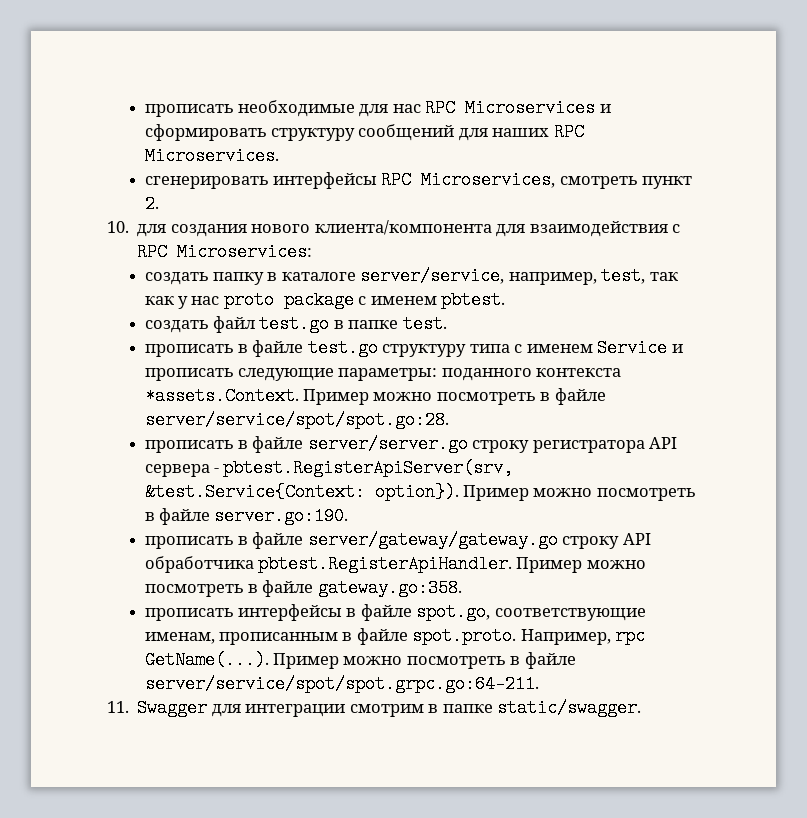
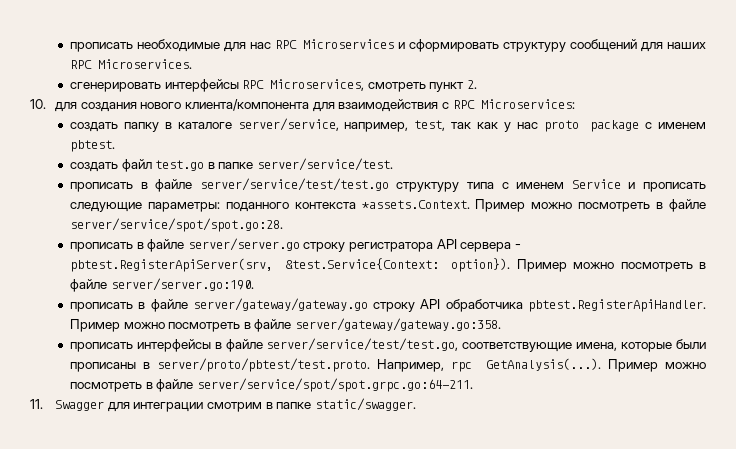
- создать файл test.go в папке test.
- прописать в файле test.go структуру типа с именем Service и прописать следующие параметры: поданного контекста *assets.Context. Пример можно посмотреть в файле server/service/spot/spot.go:28.
+ создать файл test.go в папке server/service/test.
+ прописать в файле server/service/test/test.go структуру типа с именем Service и прописать следующие параметры: поданного контекста *assets.Context. Пример можно посмотреть в файле server/service/spot/spot.go:28.
- Пример можно посмотреть в файле server.go:190.
+ Пример можно посмотреть в файле server/server.go:190.
- прописать в файле server/gateway/gateway.go строку API обработчика pbtest.RegisterApiHandler. Пример можно посмотреть в файле gateway.go:358.
+ прописать в файле server/gateway/gateway.go строку API обработчика pbtest.RegisterApiHandler. Пример можно посмотреть в файле server/gateway/gateway.go:358.
- прописать интерфейсы в файле spot.go, соответствующие именам, прописанным в файле spot.proto. Например, rpc GetName(...). Пример можно посмотреть в файле server/service/spot/spot.grpc.go:64-211.
+ прописать интерфейсы в файле server/service/test/test.go, соответствующие имена, которые были прописаны в server/proto/pbtest/test.proto. Например, rpc GetAnalysis(...). Пример можно посмотреть в файле server/service/spot/spot.grpc.go:64-211.

